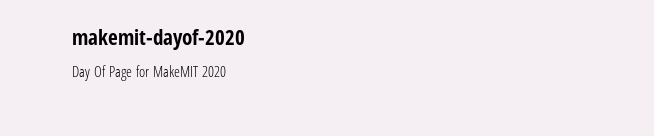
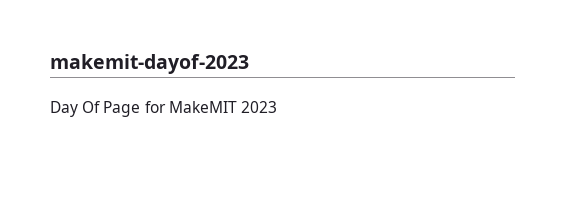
- makemit-dayof-2020
+ makemit-dayof-2023
- Day Of Page for MakeMIT 2020
+ Day Of Page for MakeMIT 2023

